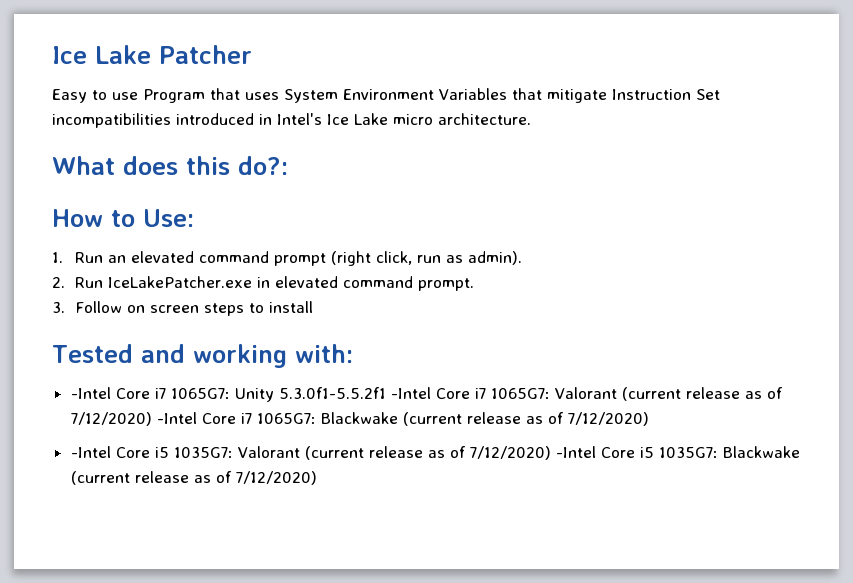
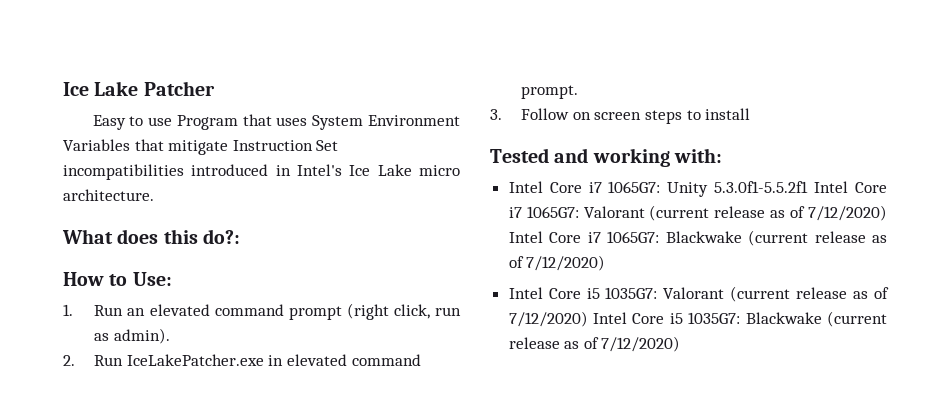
- -Intel Core i7 1065G7: Unity 5.3.0f1-5.5.2f1 -Intel Core i7 1065G7: Valorant (current release as of 7/12/2020) -Intel Core i7 1065G7: Blackwake (current release as of 7/12/2020)
+ Intel Core i7 1065G7: Unity 5.3.0f1-5.5.2f1 Intel Core i7 1065G7: Valorant (current release as of 7/12/2020) Intel Core i7 1065G7: Blackwake (current release as of 7/12/2020)
- -Intel Core i5 1035G7: Valorant (current release as of 7/12/2020) -Intel Core i5 1035G7: Blackwake (current release as of 7/12/2020)
+ Intel Core i5 1035G7: Valorant (current release as of 7/12/2020) Intel Core i5 1035G7: Blackwake (current release as of 7/12/2020)

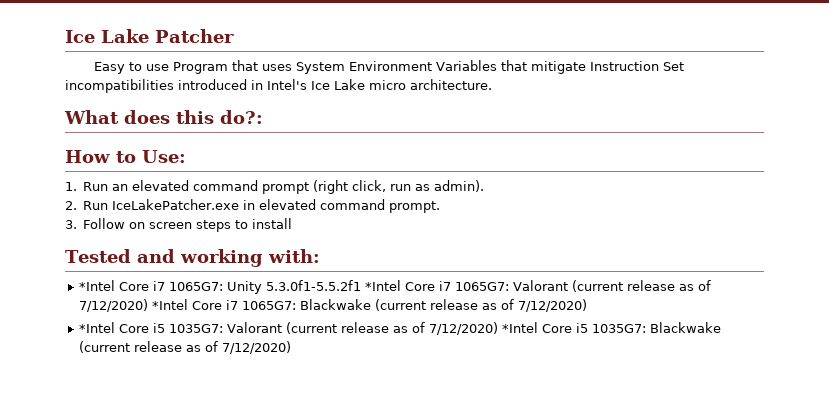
- Intel Core i7 1065G7: Unity 5.3.0f1-5.5.2f1 Intel Core i7 1065G7: Valorant (current release as of 7/12/2020) Intel Core i7 1065G7: Blackwake (current release as of 7/12/2020)
+ *Intel Core i7 1065G7: Unity 5.3.0f1-5.5.2f1 *Intel Core i7 1065G7: Valorant (current release as of 7/12/2020) *Intel Core i7 1065G7: Blackwake (current release as of 7/12/2020)
- Intel Core i5 1035G7: Valorant (current release as of 7/12/2020) Intel Core i5 1035G7: Blackwake (current release as of 7/12/2020)
+ *Intel Core i5 1035G7: Valorant (current release as of 7/12/2020) *Intel Core i5 1035G7: Blackwake (current release as of 7/12/2020)

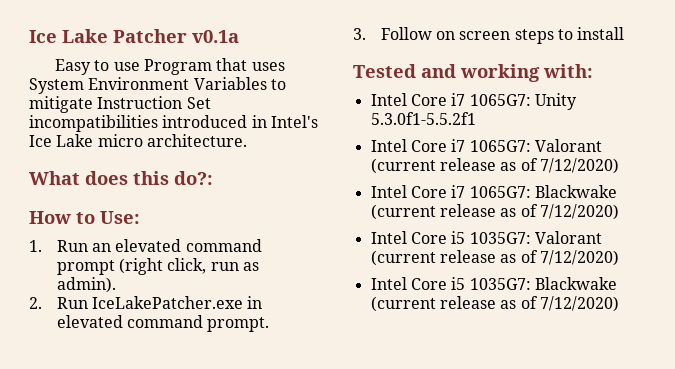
- Ice Lake Patcher
+ Ice Lake Patcher v0.1a
- Easy to use Program that uses System Environment Variables that mitigate Instruction Set incompatibilities introduced in Intel's Ice Lake micro architecture.
+ Easy to use Program that uses System Environment Variables to mitigate Instruction Set incompatibilities introduced in Intel's Ice Lake micro architecture.
- *Intel Core i7 1065G7: Unity 5.3.0f1-5.5.2f1 *Intel Core i7 1065G7: Valorant (current release as of 7/12/2020) *Intel Core i7 1065G7: Blackwake (current release as of 7/12/2020)
+ Intel Core i7 1065G7: Unity 5.3.0f1-5.5.2f1
+ Intel Core i7 1065G7: Valorant (current release as of 7/12/2020)
+ Intel Core i7 1065G7: Blackwake (current release as of 7/12/2020)
- *Intel Core i5 1035G7: Valorant (current release as of 7/12/2020) *Intel Core i5 1035G7: Blackwake (current release as of 7/12/2020)
+ Intel Core i5 1035G7: Valorant (current release as of 7/12/2020)
+ Intel Core i5 1035G7: Blackwake (current release as of 7/12/2020)

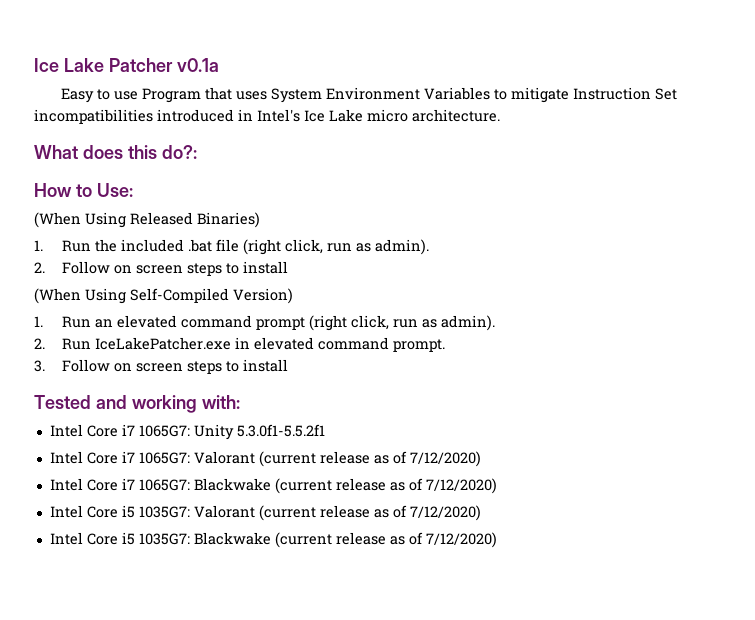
+ (When Using Released Binaries)
+ 1. Run the included .bat file (right click, run as admin).
+ 2. Follow on screen steps to install
+ (When Using Self-Compiled Version)

